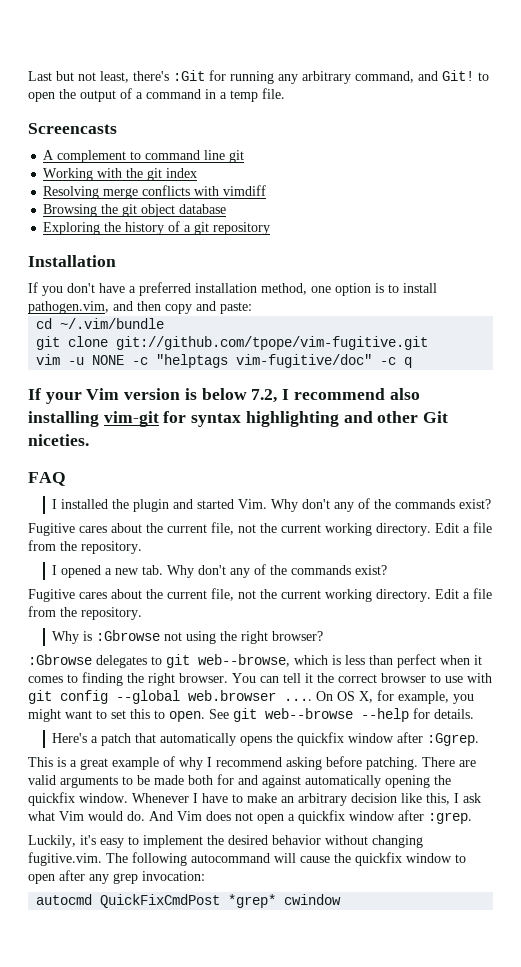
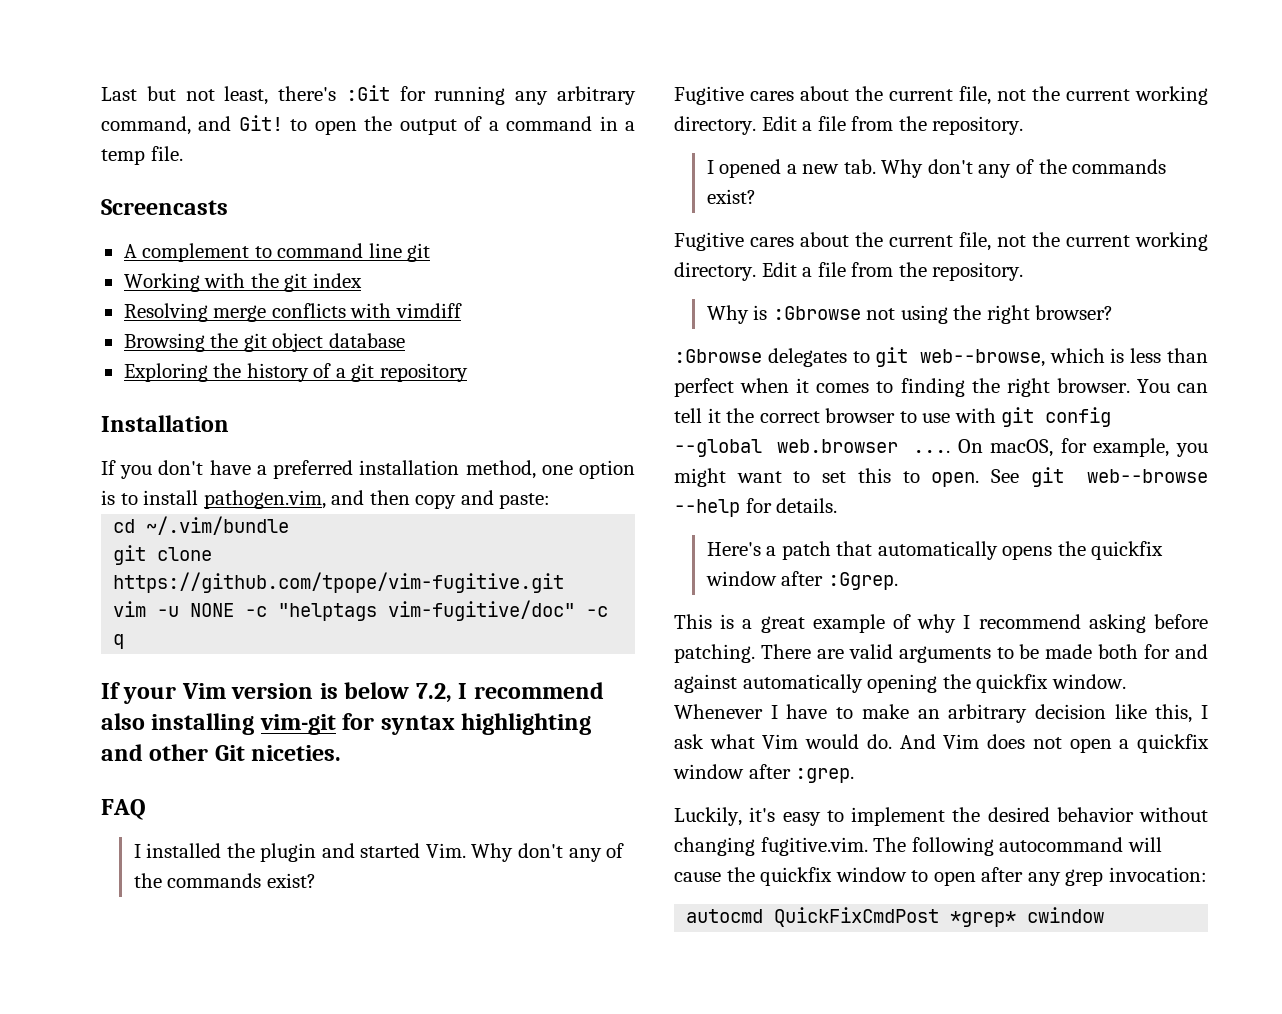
- git clone git://github.com/tpope/vim-fugitive.git
+ git clone https://github.com/tpope/vim-fugitive.git
- On OS X, for example, you might want to set this to open.
+ On macOS, for example, you might want to set this to open.

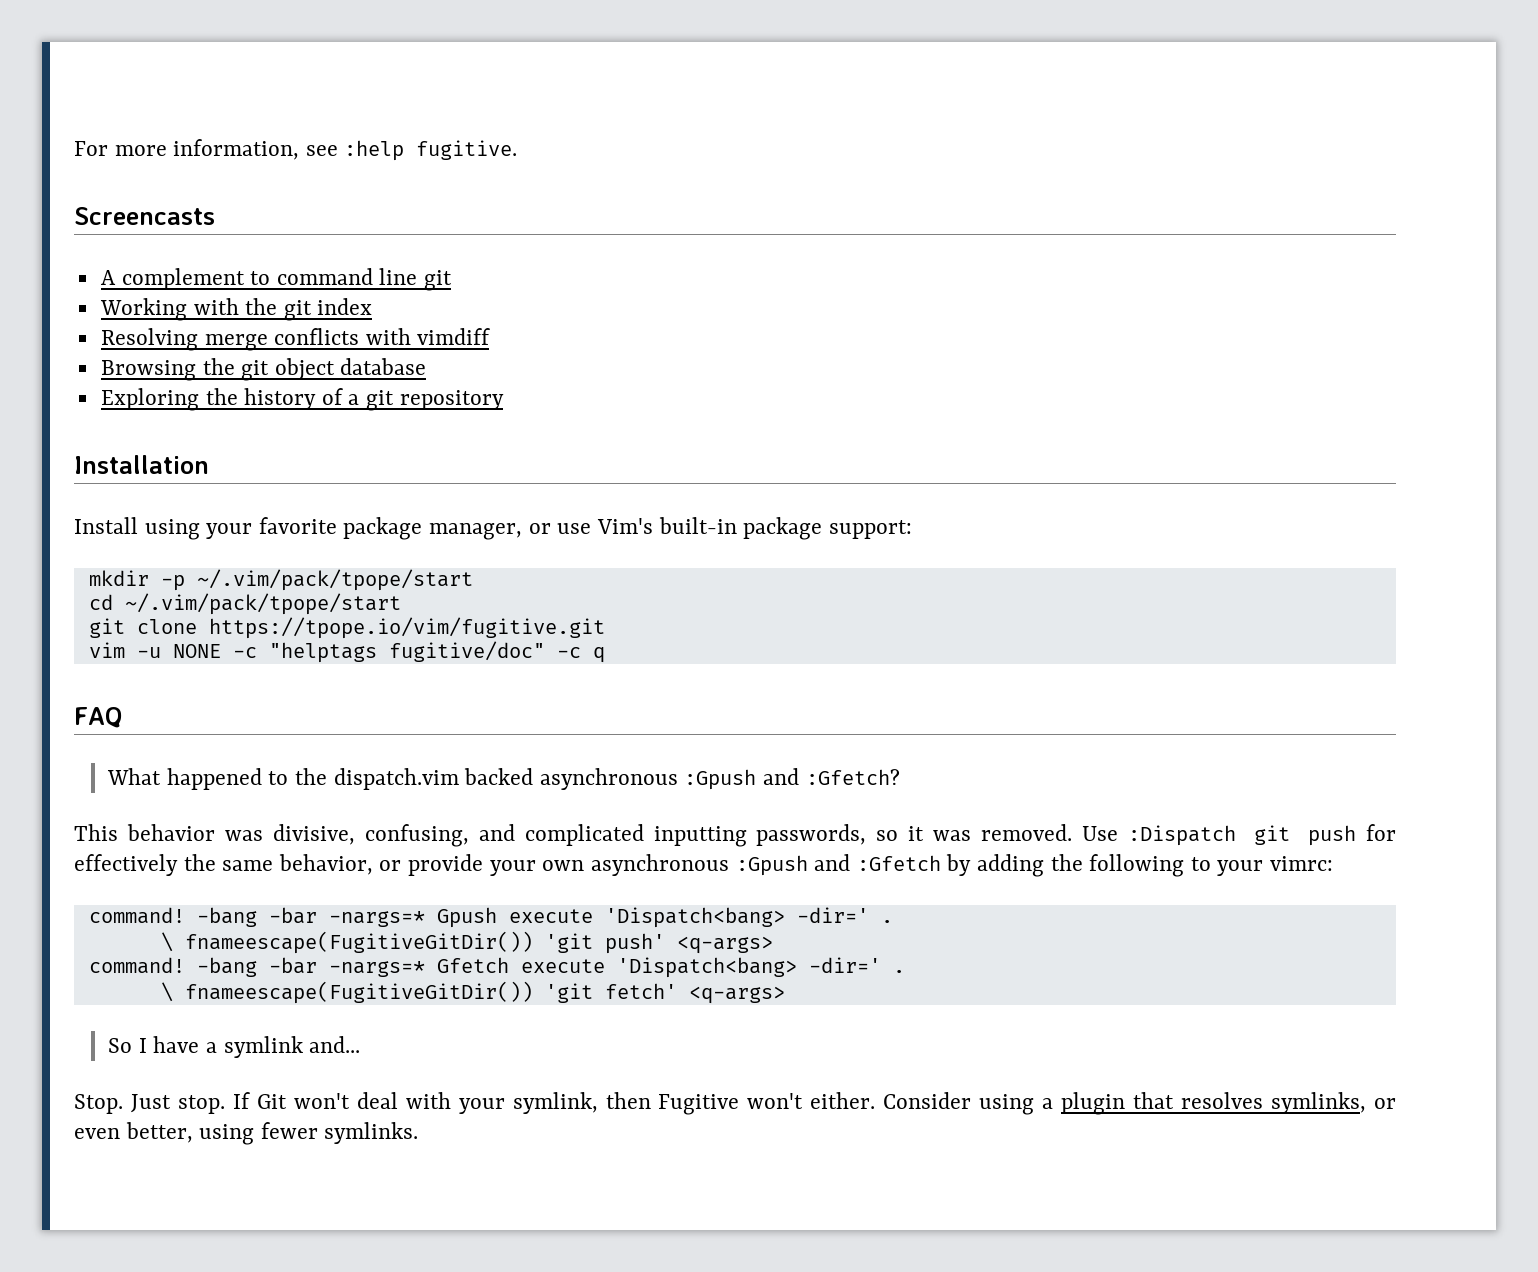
- Last but not least, there's :Git for running any arbitrary command, and Git! to open the output of a command in a temp file.
+ For more information, see :help fugitive.
- If you don't have a preferred installation method, one option is to install pathogen.vim, and then copy and paste:
+ Install using your favorite package manager, or use Vim's built-in package support:
+ mkdir -p ~/.vim/pack/tpope/start
- cd ~/.vim/bundle
+ cd ~/.vim/pack/tpope/start
- git clone https://github.com/tpope/vim-fugitive.git
+ git clone https://tpope.io/vim/fugitive.git
- vim -u NONE -c "helptags vim-fugitive/doc" -c q
+ vim -u NONE -c "helptags fugitive/doc" -c q
- If your Vim version is below 7.2, I recommend also installing vim-git for syntax highlighting and other Git niceties.
  FAQ
- I installed the plugin and started Vim. Why don't any of the commands exist?
- Fugitive cares about the current file, not the current working directory. Edit a file from the repository.
- I opened a new tab. Why don't any of the commands exist?
- Fugitive cares about the current file, not the current working directory. Edit a file from the repository.
- Why is :Gbrowse not using the right browser?
- :Gbrowse delegates to git web--browse, which is less than perfect when it comes to finding the right browser. You can tell it the correct browser to use with git config --global web.browser .... On macOS, for example, you might want to set this to open. See git web--browse --help for details.
- Here's a patch that automatically opens the quickfix window after :Ggrep.
- This is a great example of why I recommend asking before patching. There are valid arguments to be made both for and against automatically opening the quickfix window. Whenever I have to make an arbitrary decision like this, I ask what Vim would do. And Vim does not open a quickfix window after :grep.
- Luckily, it's easy to implement the desired behavior without changing fugitive.vim. The following autocommand will cause the quickfix window to open after any grep invocation:
- autocmd QuickFixCmdPost *grep* cwindow
+ What happened to the dispatch.vim backed asynchronous :Gpush and :Gfetch?
+ This behavior was divisive, confusing, and complicated inputting passwords, so it was removed. Use :Dispatch git push for effectively the same behavior, or provide your own asynchronous :Gpush and :Gfetch by adding the following to your vimrc:
+ command! -bang -bar -nargs=* Gpush execute 'Dispatch<bang> -dir=' .
+ \ fnameescape(FugitiveGitDir()) 'git push' <q-args>
+ command! -bang -bar -nargs=* Gfetch execute 'Dispatch<bang> -dir=' .
+ \ fnameescape(FugitiveGitDir()) 'git fetch' <q-args>
+ So I have a symlink and...
+ Stop. Just stop. If Git won't deal with your symlink, then Fugitive won't either. Consider using a plugin that resolves symlinks, or even better, using fewer symlinks.

